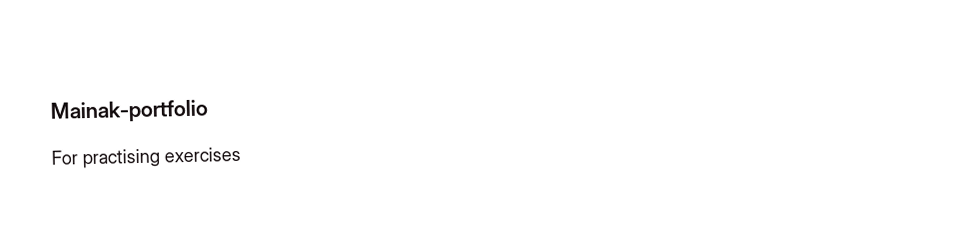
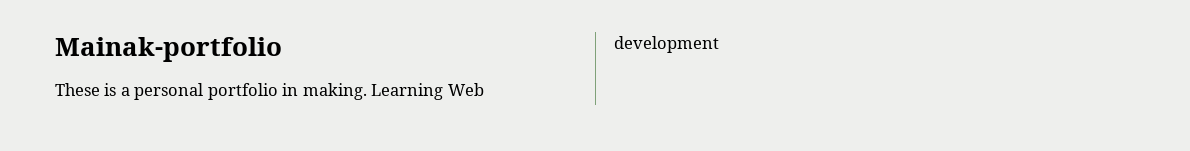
- For practising exercises
+ These is a personal portfolio in making. Learning Web development

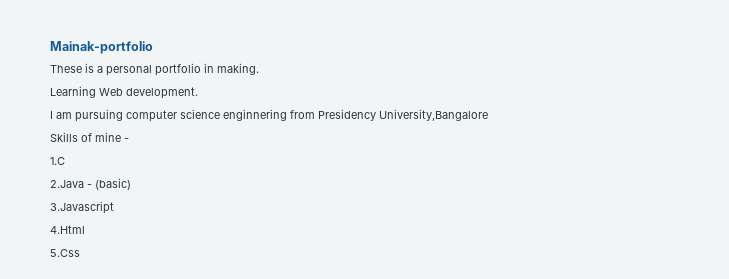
- These is a personal portfolio in making. Learning Web development
+ These is a personal portfolio in making.
+ Learning Web development.
+ I am pursuing computer science enginnering from Presidency University,Bangalore
+ Skills of mine -
+ 1.C
+ 2.Java - (basic)
+ 3.Javascript
+ 4.Html
+ 5.Css

